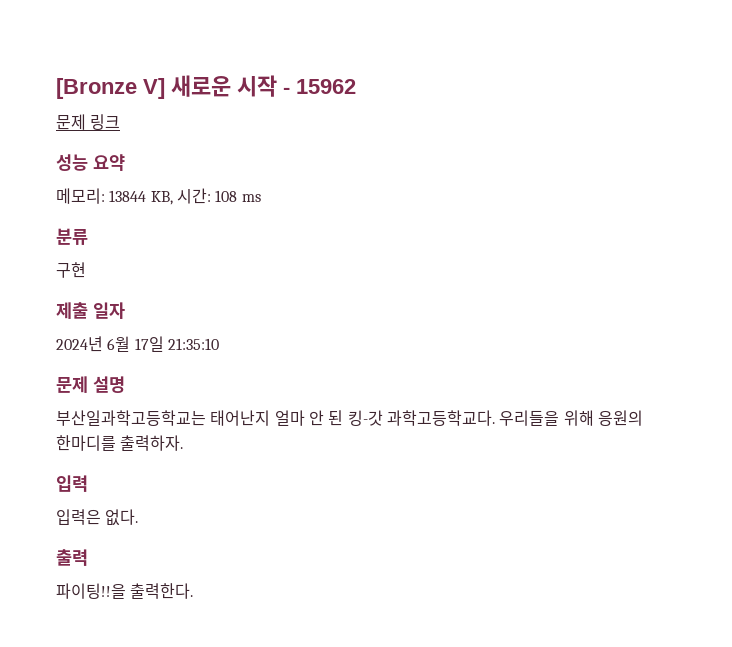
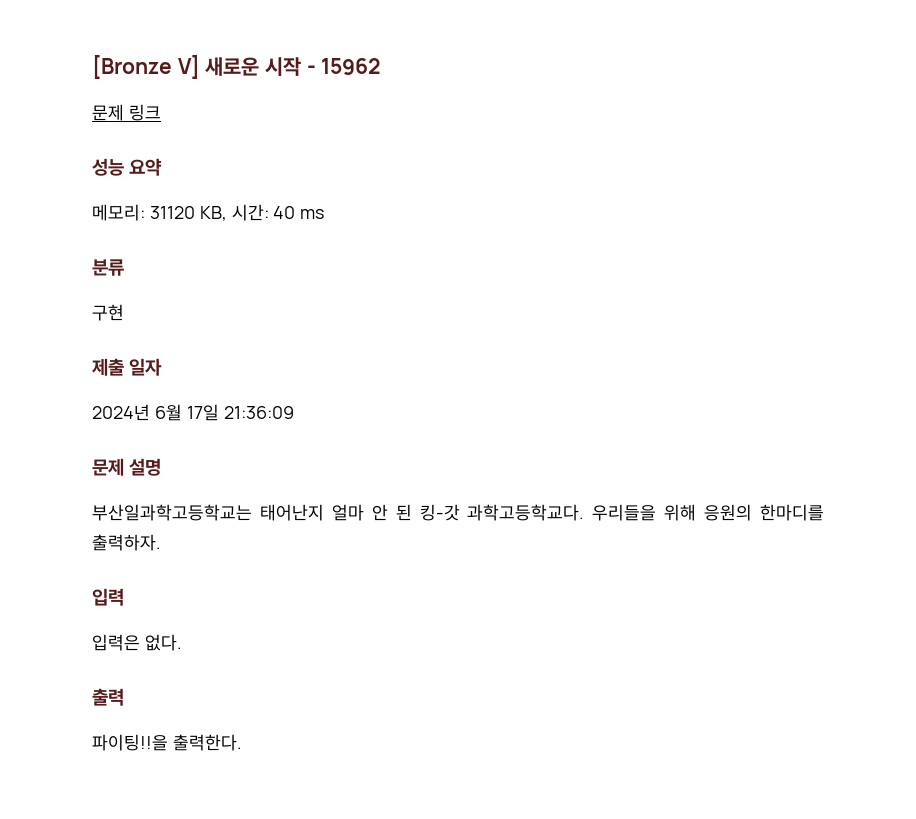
- 메모리: 13844 KB, 시간: 108 ms
+ 메모리: 31120 KB, 시간: 40 ms
- 2024년 6월 17일 21:35:10
+ 2024년 6월 17일 21:36:09

